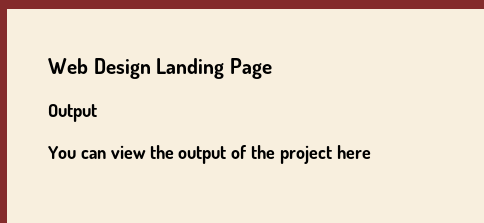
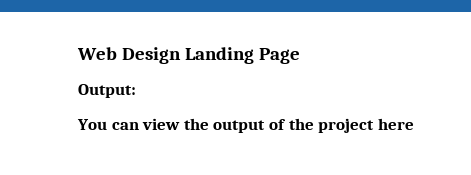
- Output
+ Output:

